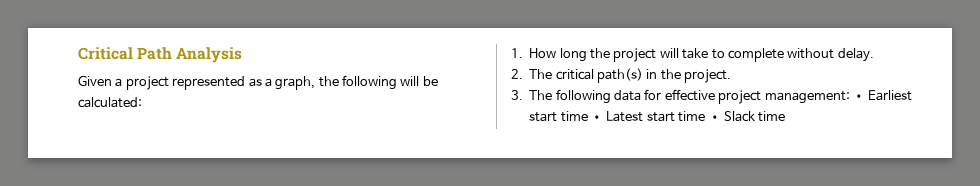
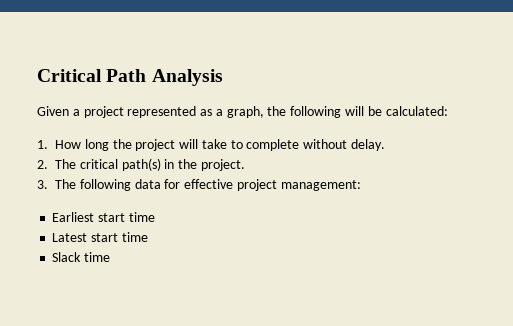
- 3. The following data for effective project management: • Earliest start time • Latest start time • Slack time
+ 3. The following data for effective project management:
+ Earliest start time
+ Latest start time
+ Slack time

